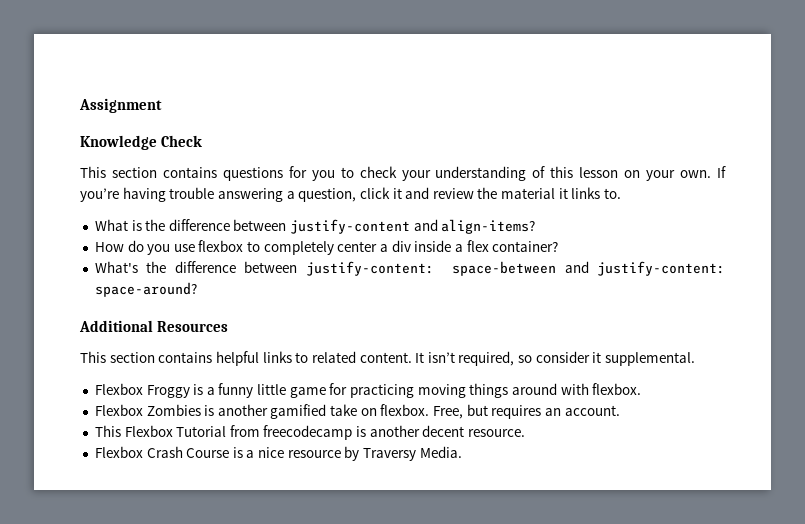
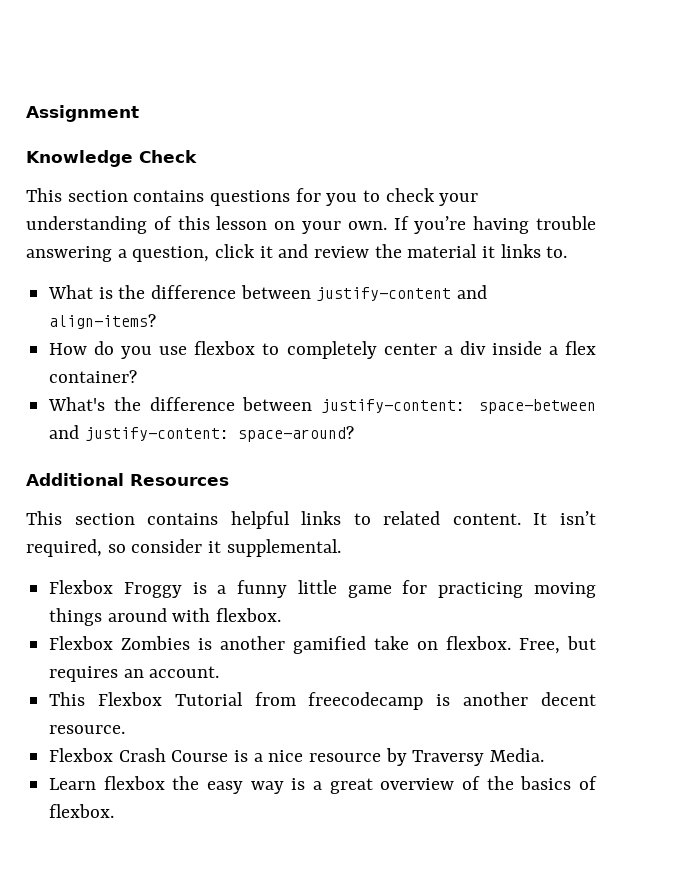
+ Learn flexbox the easy way is a great overview of the basics of flexbox.

